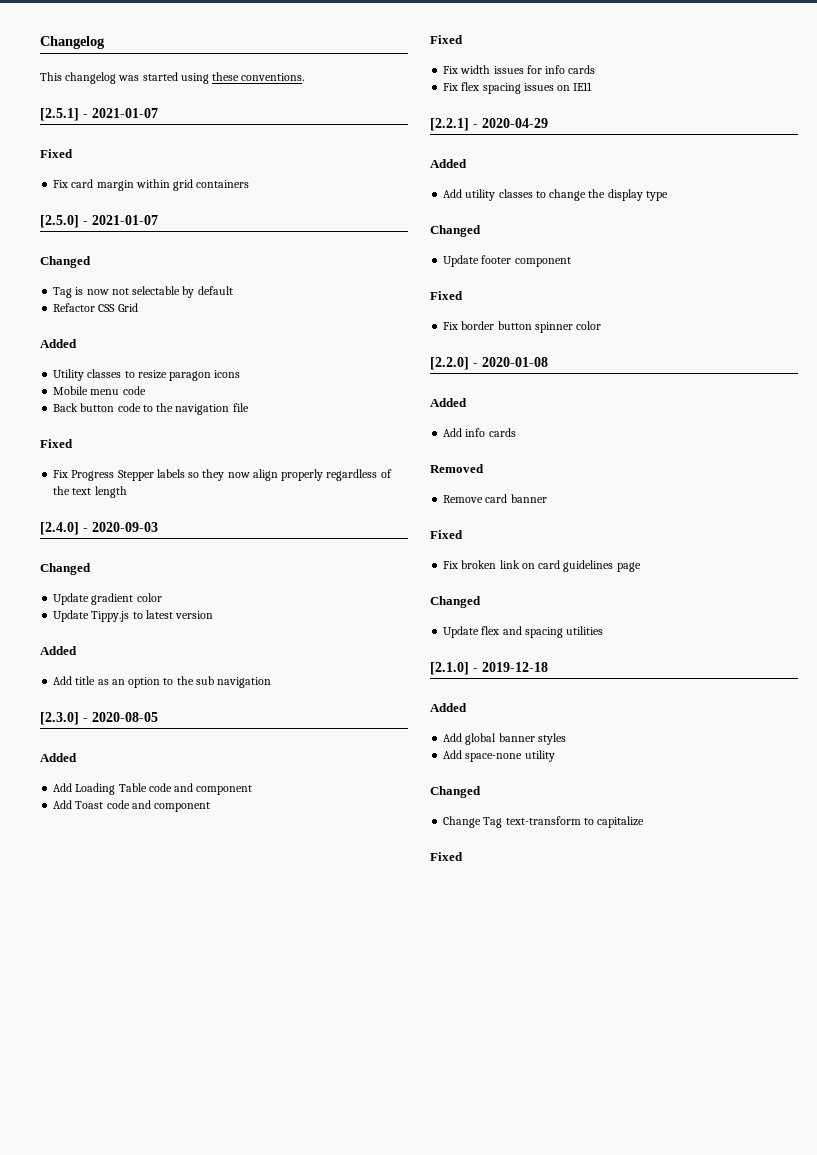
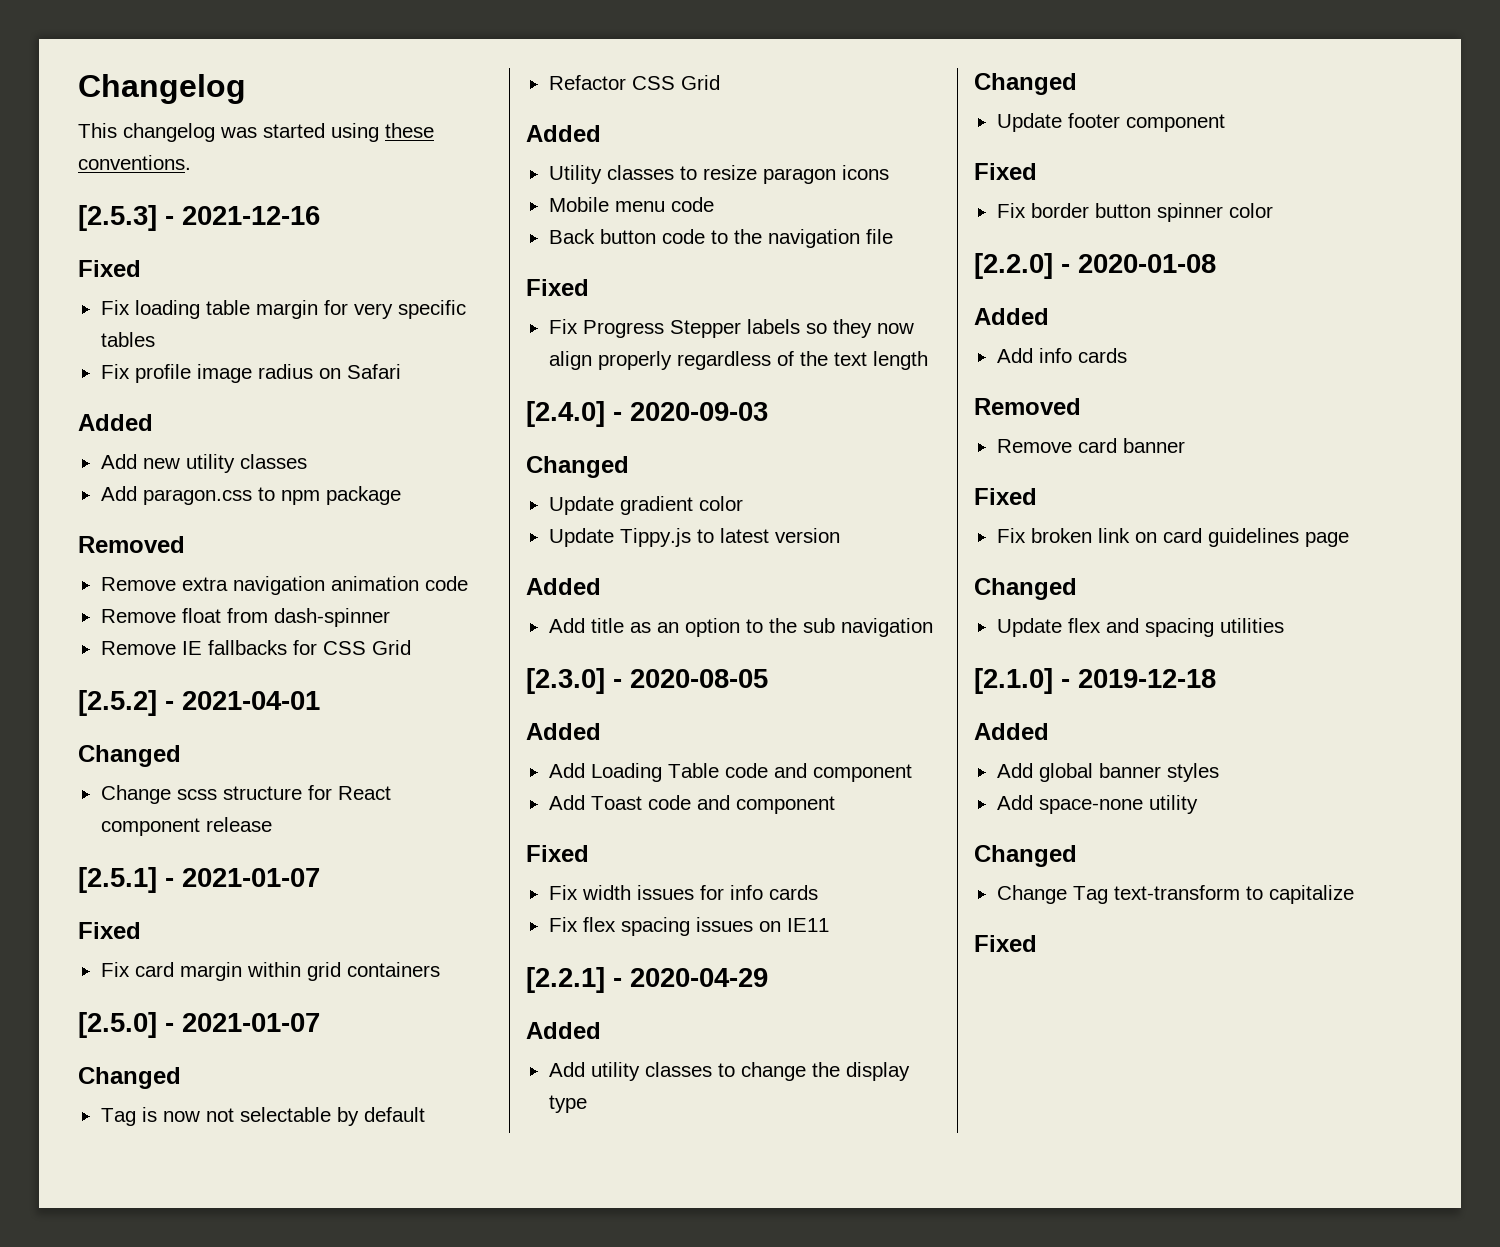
+ [2.5.3] - 2021-12-16
+ Fixed
+ Fix loading table margin for very specific tables
+ Fix profile image radius on Safari
+ Added
+ Add new utility classes
+ Add paragon.css to npm package
+ Removed
+ Remove extra navigation animation code
+ Remove float from dash-spinner
+ Remove IE fallbacks for CSS Grid
+ [2.5.2] - 2021-04-01
+ Changed
+ Change scss structure for React component release

